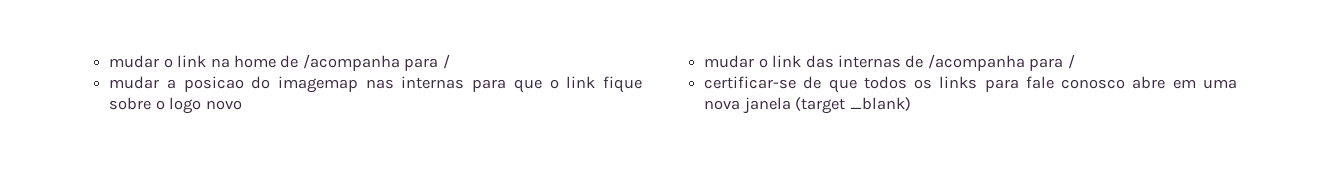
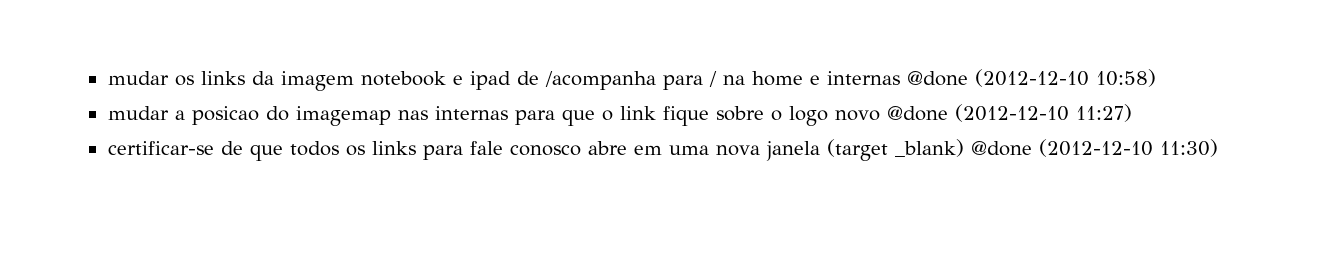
- mudar o link na home de /acompanha para /
+ mudar os links da imagem notebook e ipad de /acompanha para / na home e internas @done (2012-12-10 10:58)
- mudar a posicao do imagemap nas internas para que o link fique sobre o logo novo
- mudar o link das internas de /acompanha para /
+ mudar a posicao do imagemap nas internas para que o link fique sobre o logo novo @done (2012-12-10 11:27)
- certificar-se de que todos os links para fale conosco abre em uma nova janela (target _blank)
+ certificar-se de que todos os links para fale conosco abre em uma nova janela (target _blank) @done (2012-12-10 11:30)

